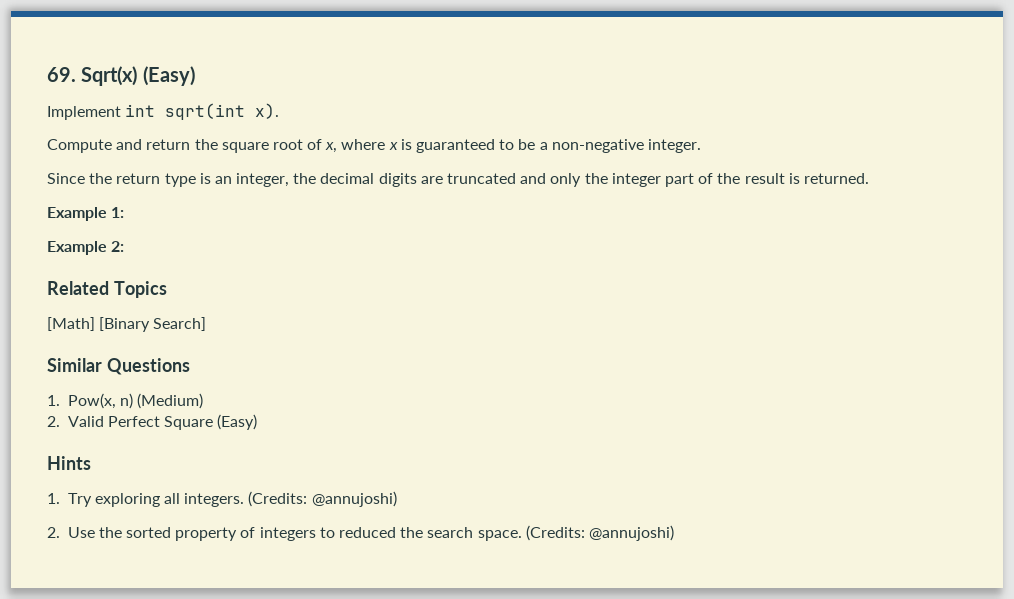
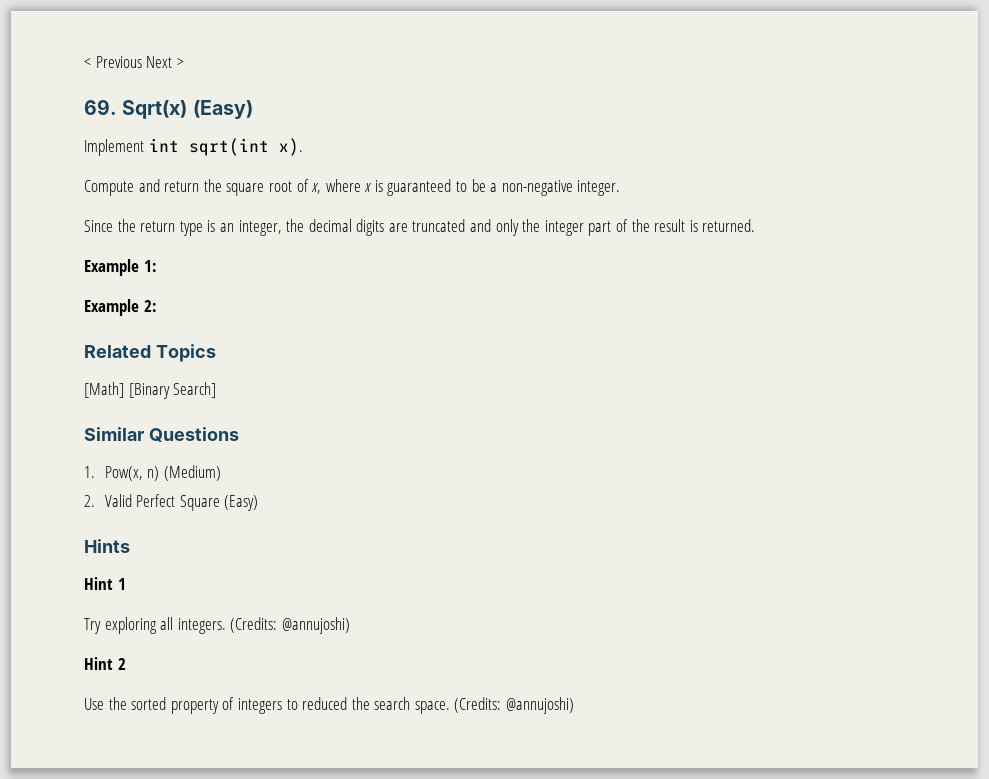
+ < Previous Next >
- 1. Try exploring all integers.
+ Hint 1
+ Try exploring all integers.
- 2. Use the sorted property of integers to reduced the search space.
+ Hint 2
+ Use the sorted property of integers to reduced the search space.

